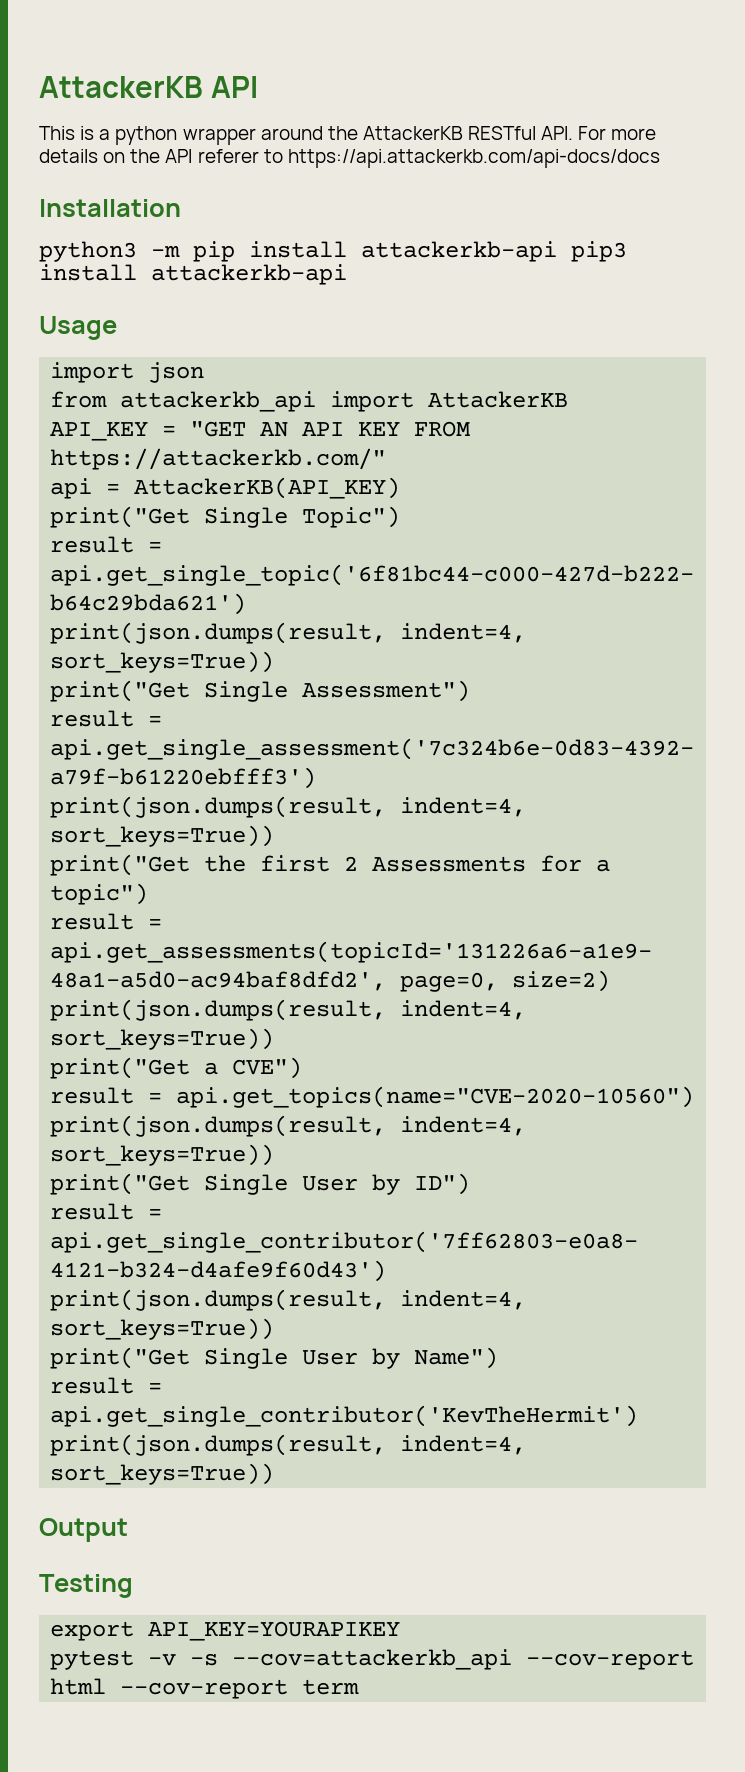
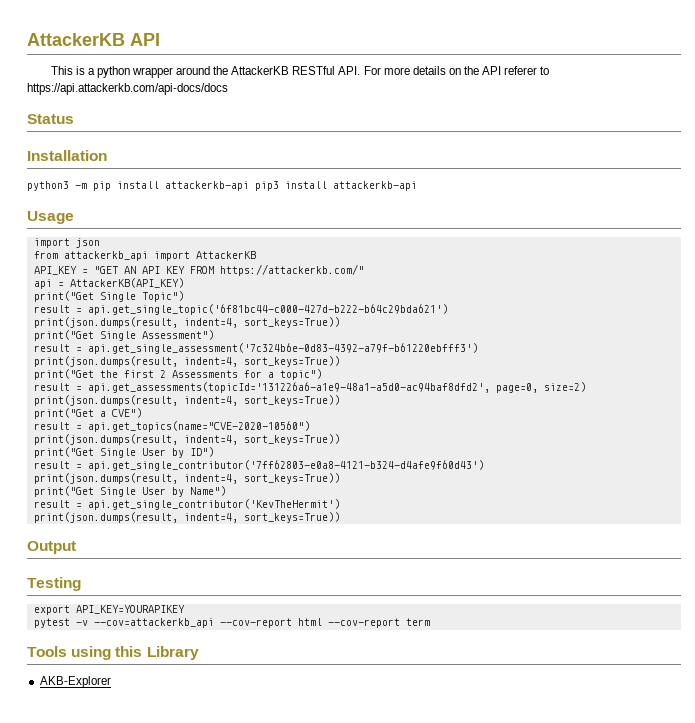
+ Status
- pytest -v -s --cov=attackerkb_api --cov-report html --cov-report term
+ pytest -v --cov=attackerkb_api --cov-report html --cov-report term
+ Tools using this Library
+ AKB-Explorer

